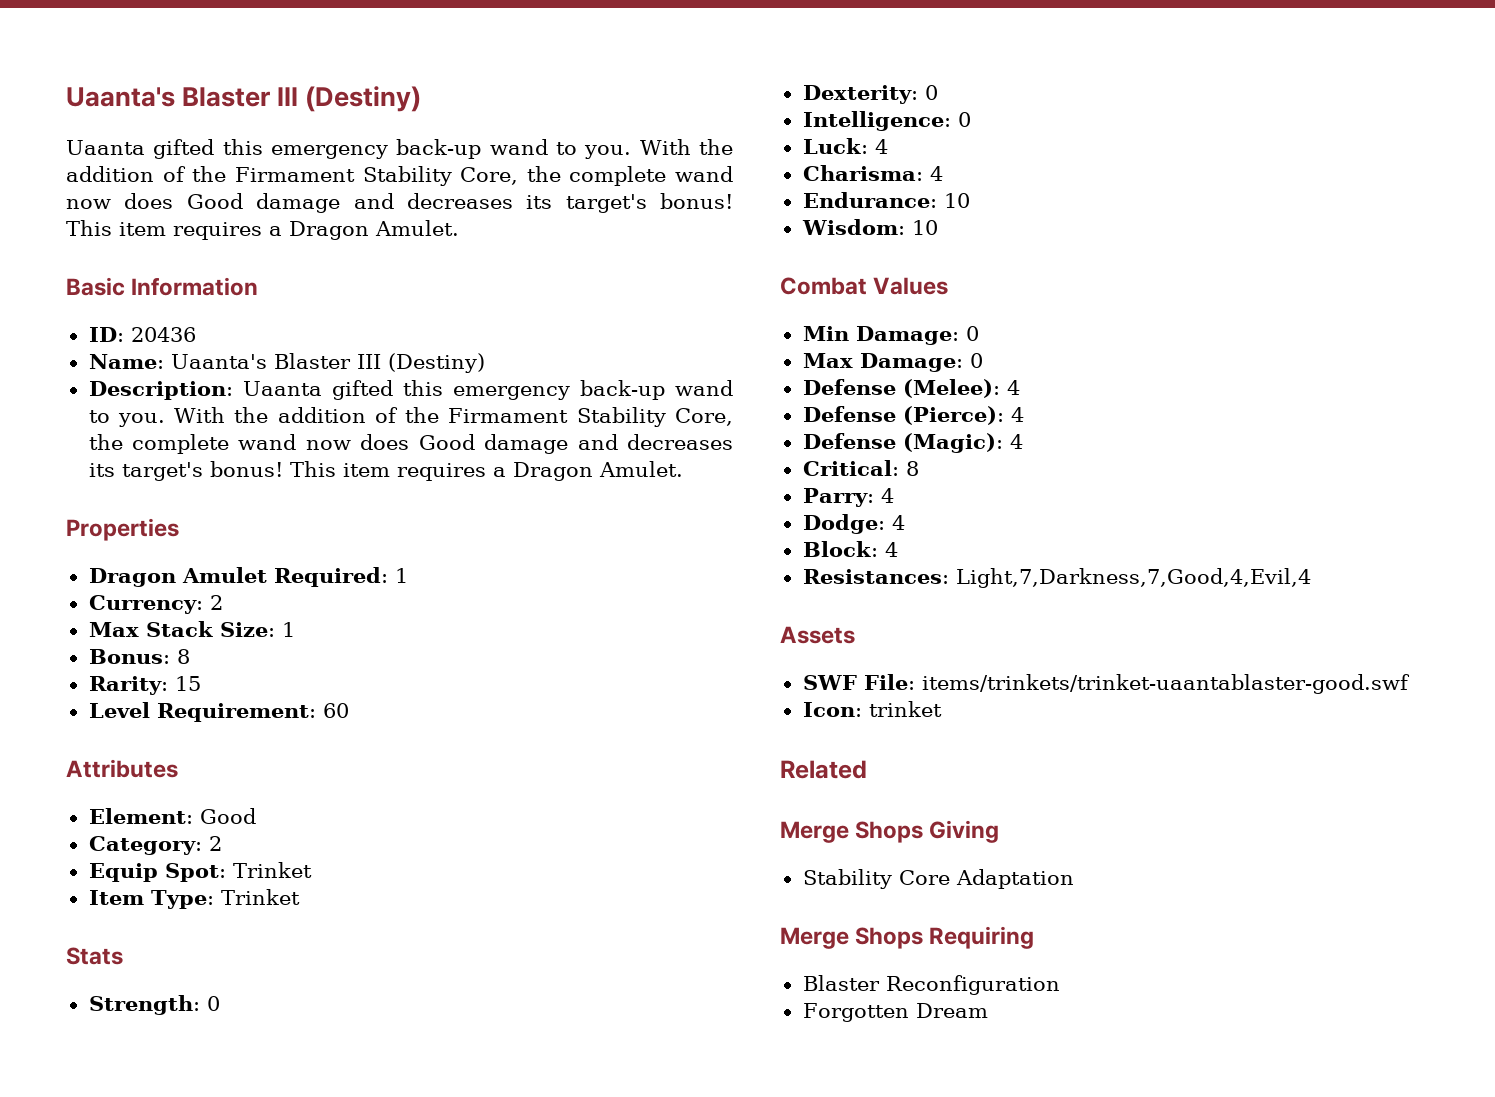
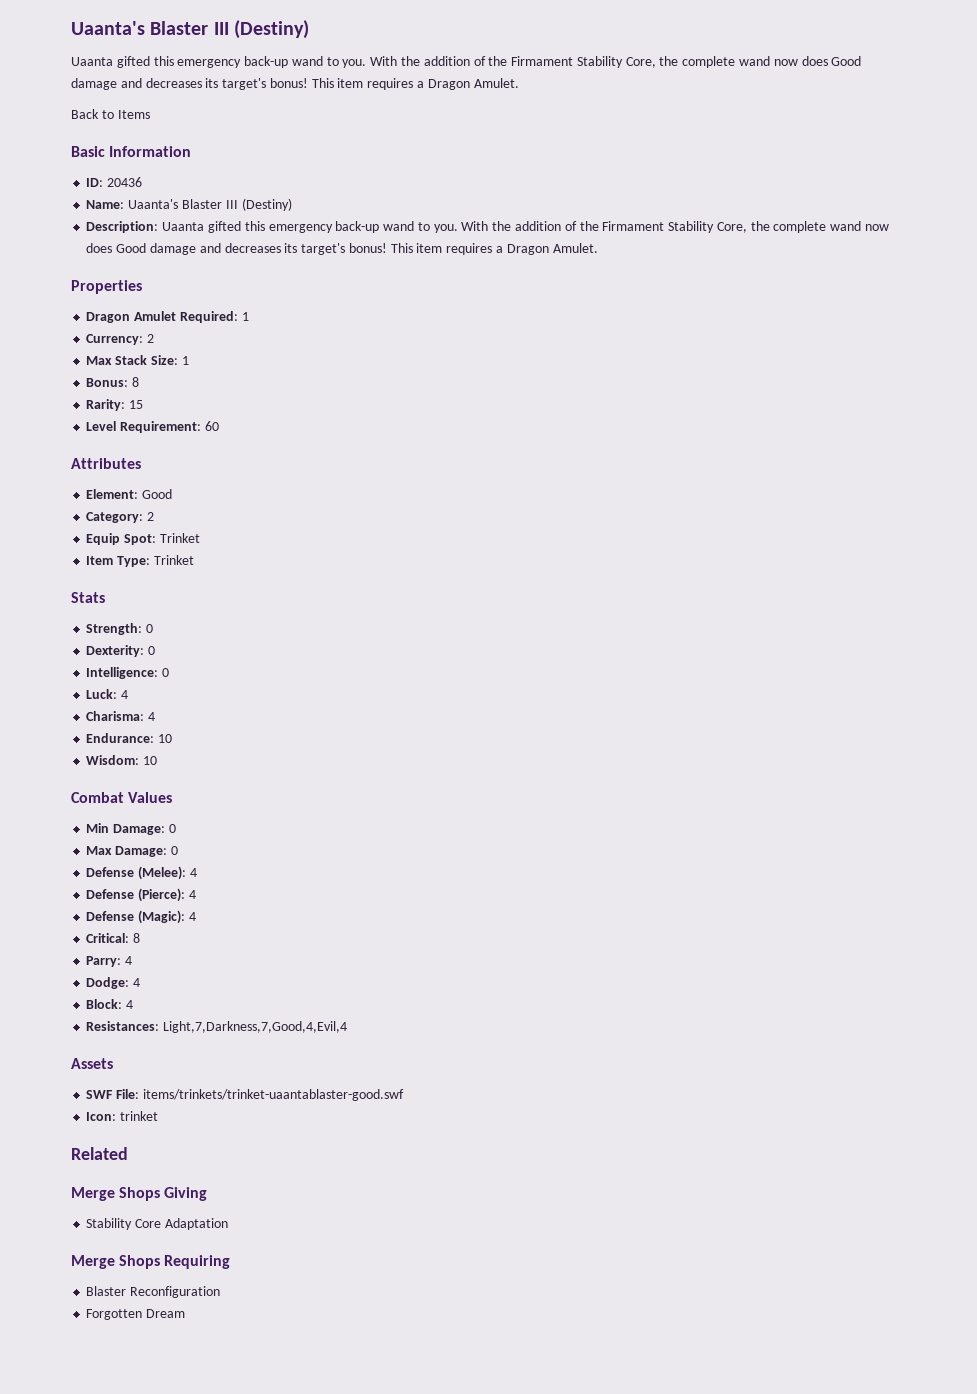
+ Back to Items

